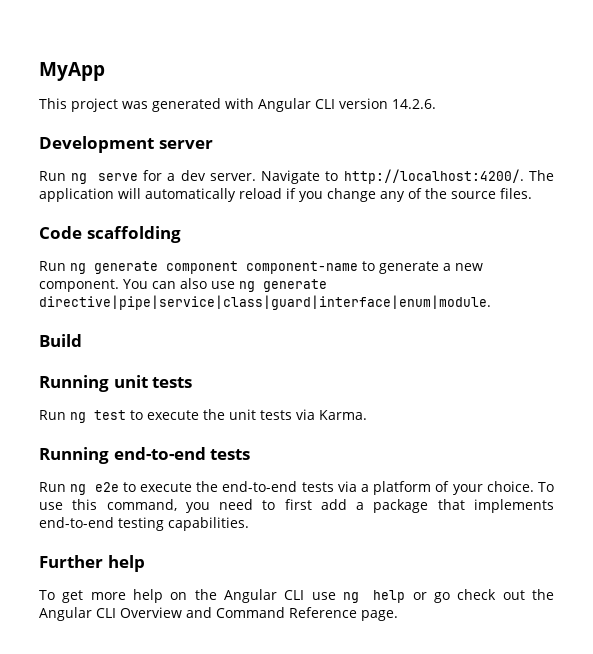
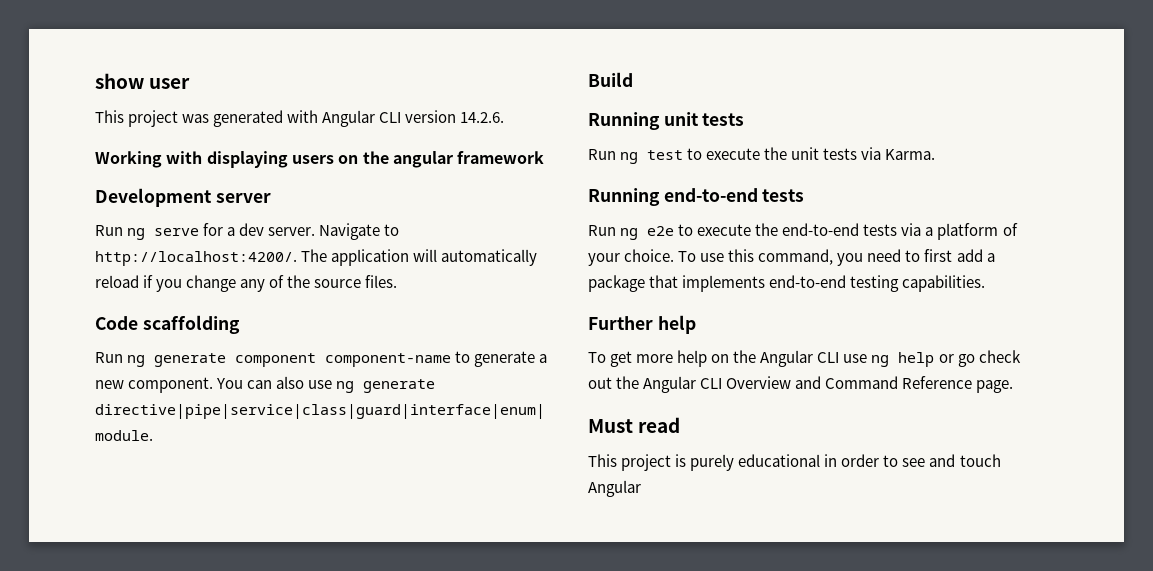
- MyApp
+ show user
+ Working with displaying users on the angular framework
+ Must read
+ This project is purely educational in order to see and touch Angular

